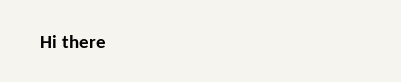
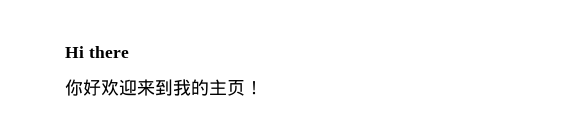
+ 你好欢迎来到我的主页！

